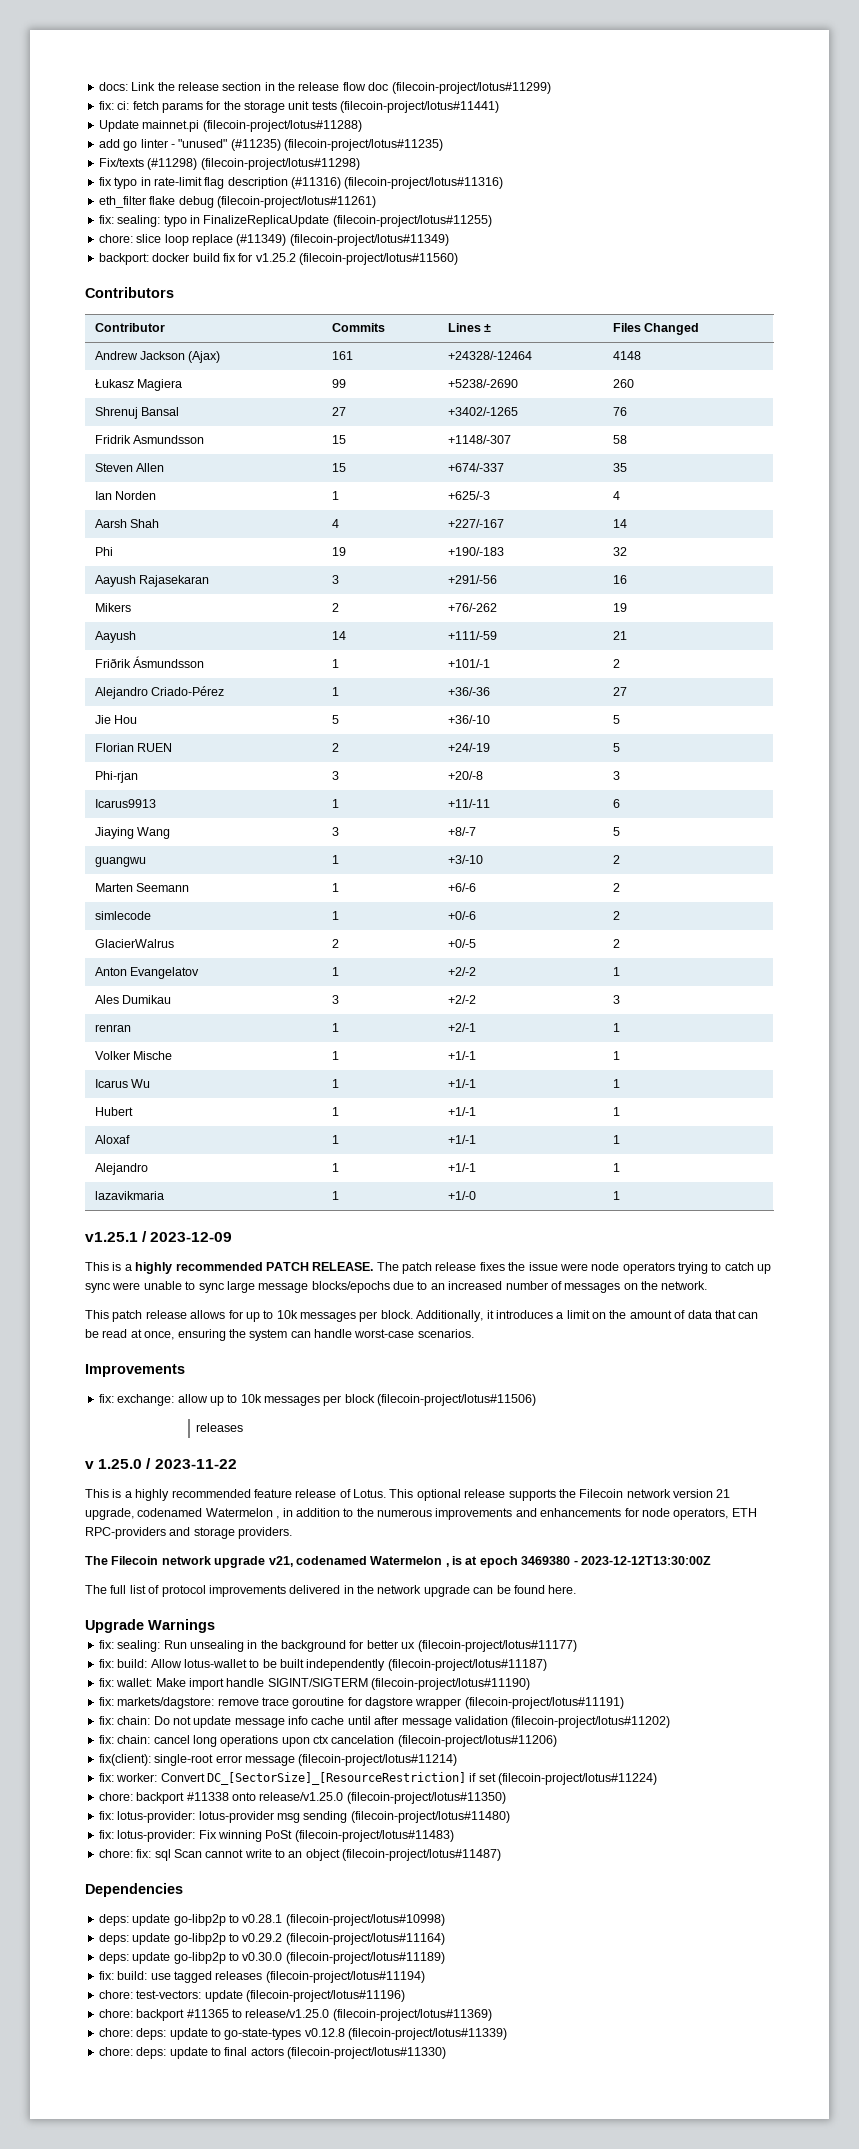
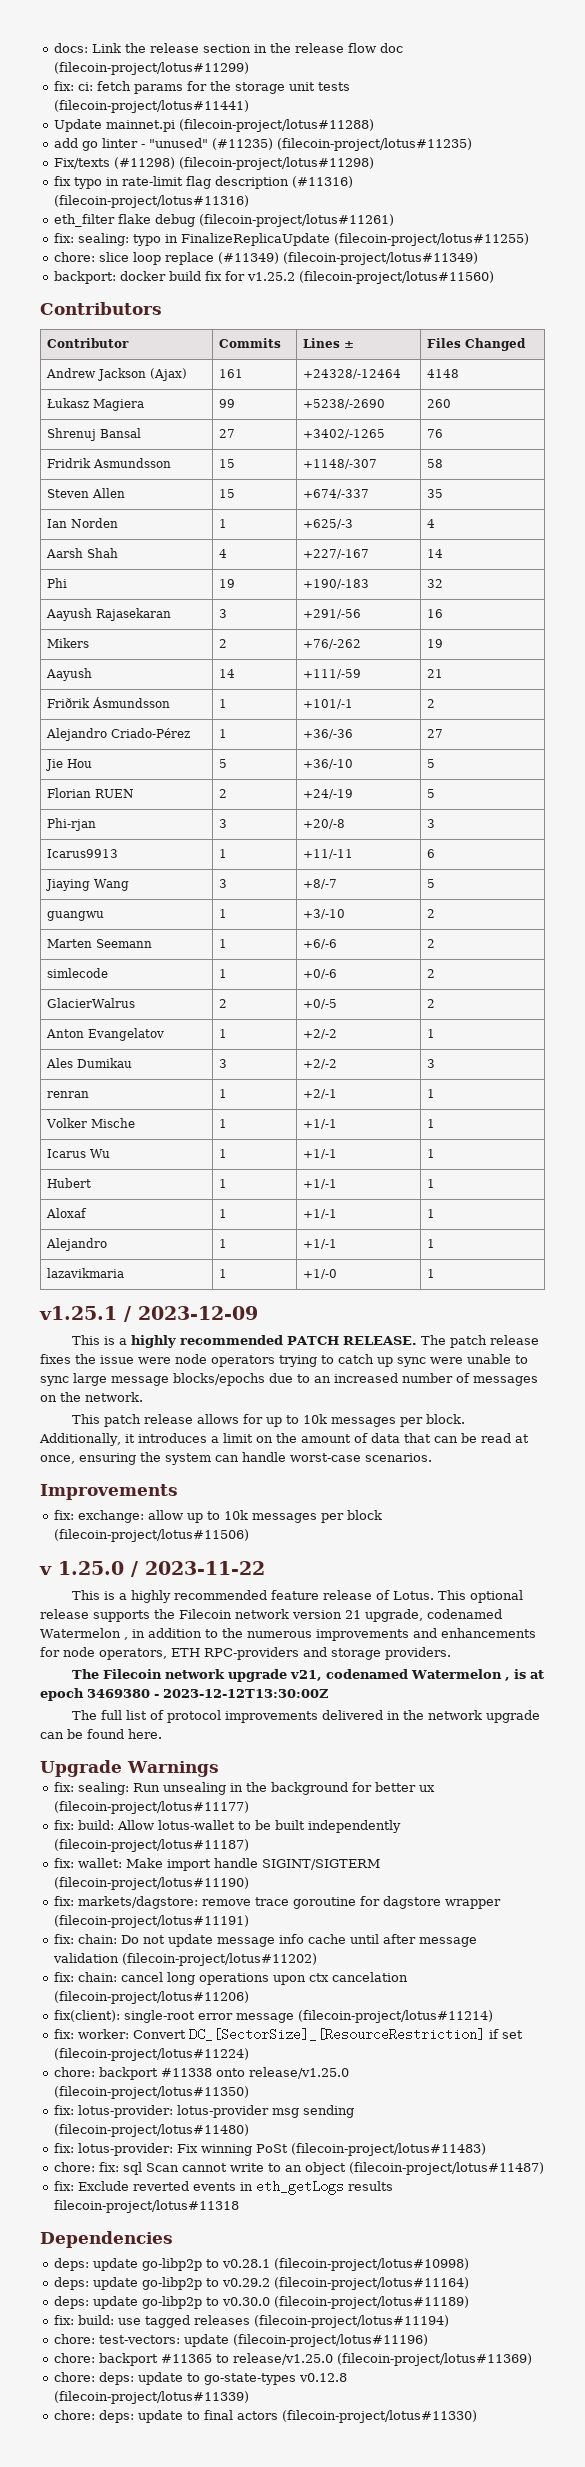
  fix: exchange: allow up to 10k messages per block (filecoin-project/lotus#11506)
- releases
+ fix: Exclude reverted events in eth_getLogs results filecoin-project/lotus#11318

